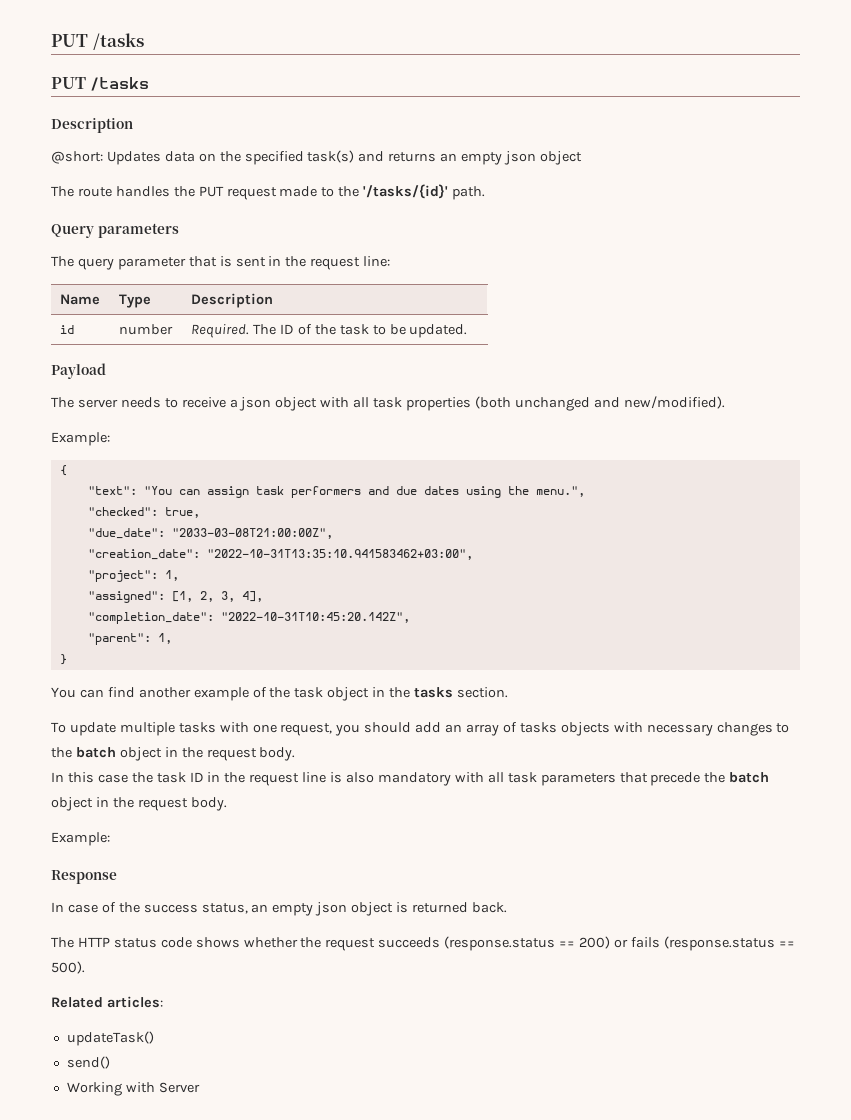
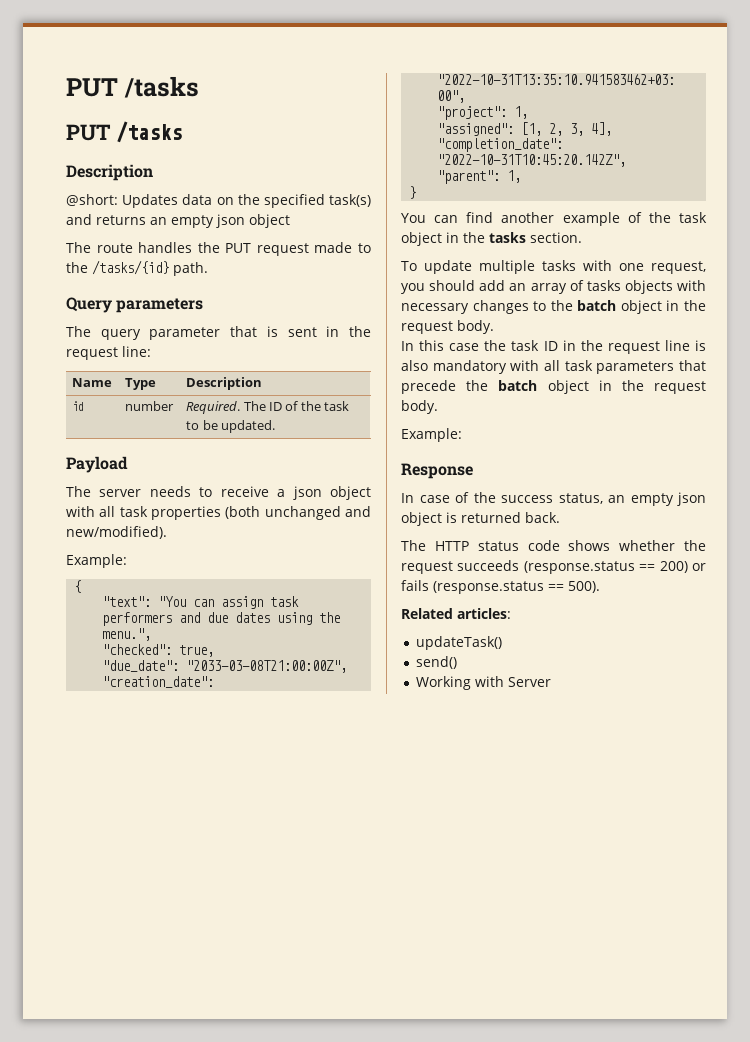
- The route handles the PUT request made to the '/tasks/{id}' path.
+ The route handles the PUT request made to the /tasks/{id} path.

